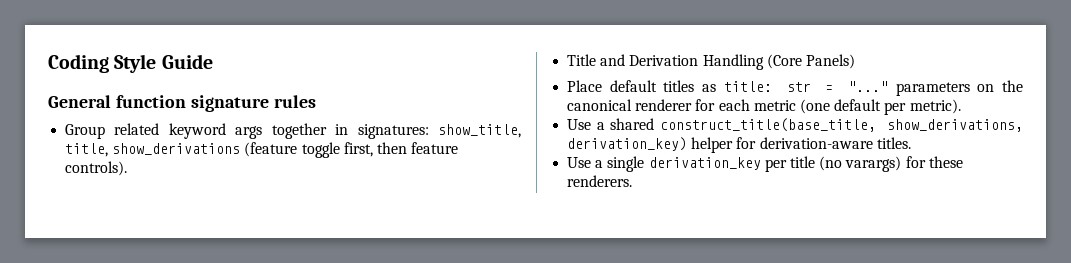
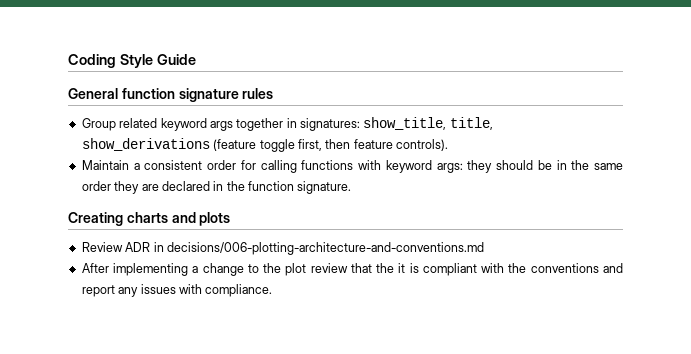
- Title and Derivation Handling (Core Panels)
- Place default titles as title: str = "..." parameters on the canonical renderer for each metric (one default per metric).
- Use a shared construct_title(base_title, show_derivations, derivation_key) helper for derivation-aware titles.
- Use a single derivation_key per title (no varargs) for these renderers.
+ Maintain a consistent order for calling functions with keyword args: they should be in the same order they are declared in the function signature.
+ Creating charts and plots
+ Review ADR in decisions/006-plotting-architecture-and-conventions.md
+ After implementing a change to the plot review that the it is compliant with the conventions and report any issues with compliance.

